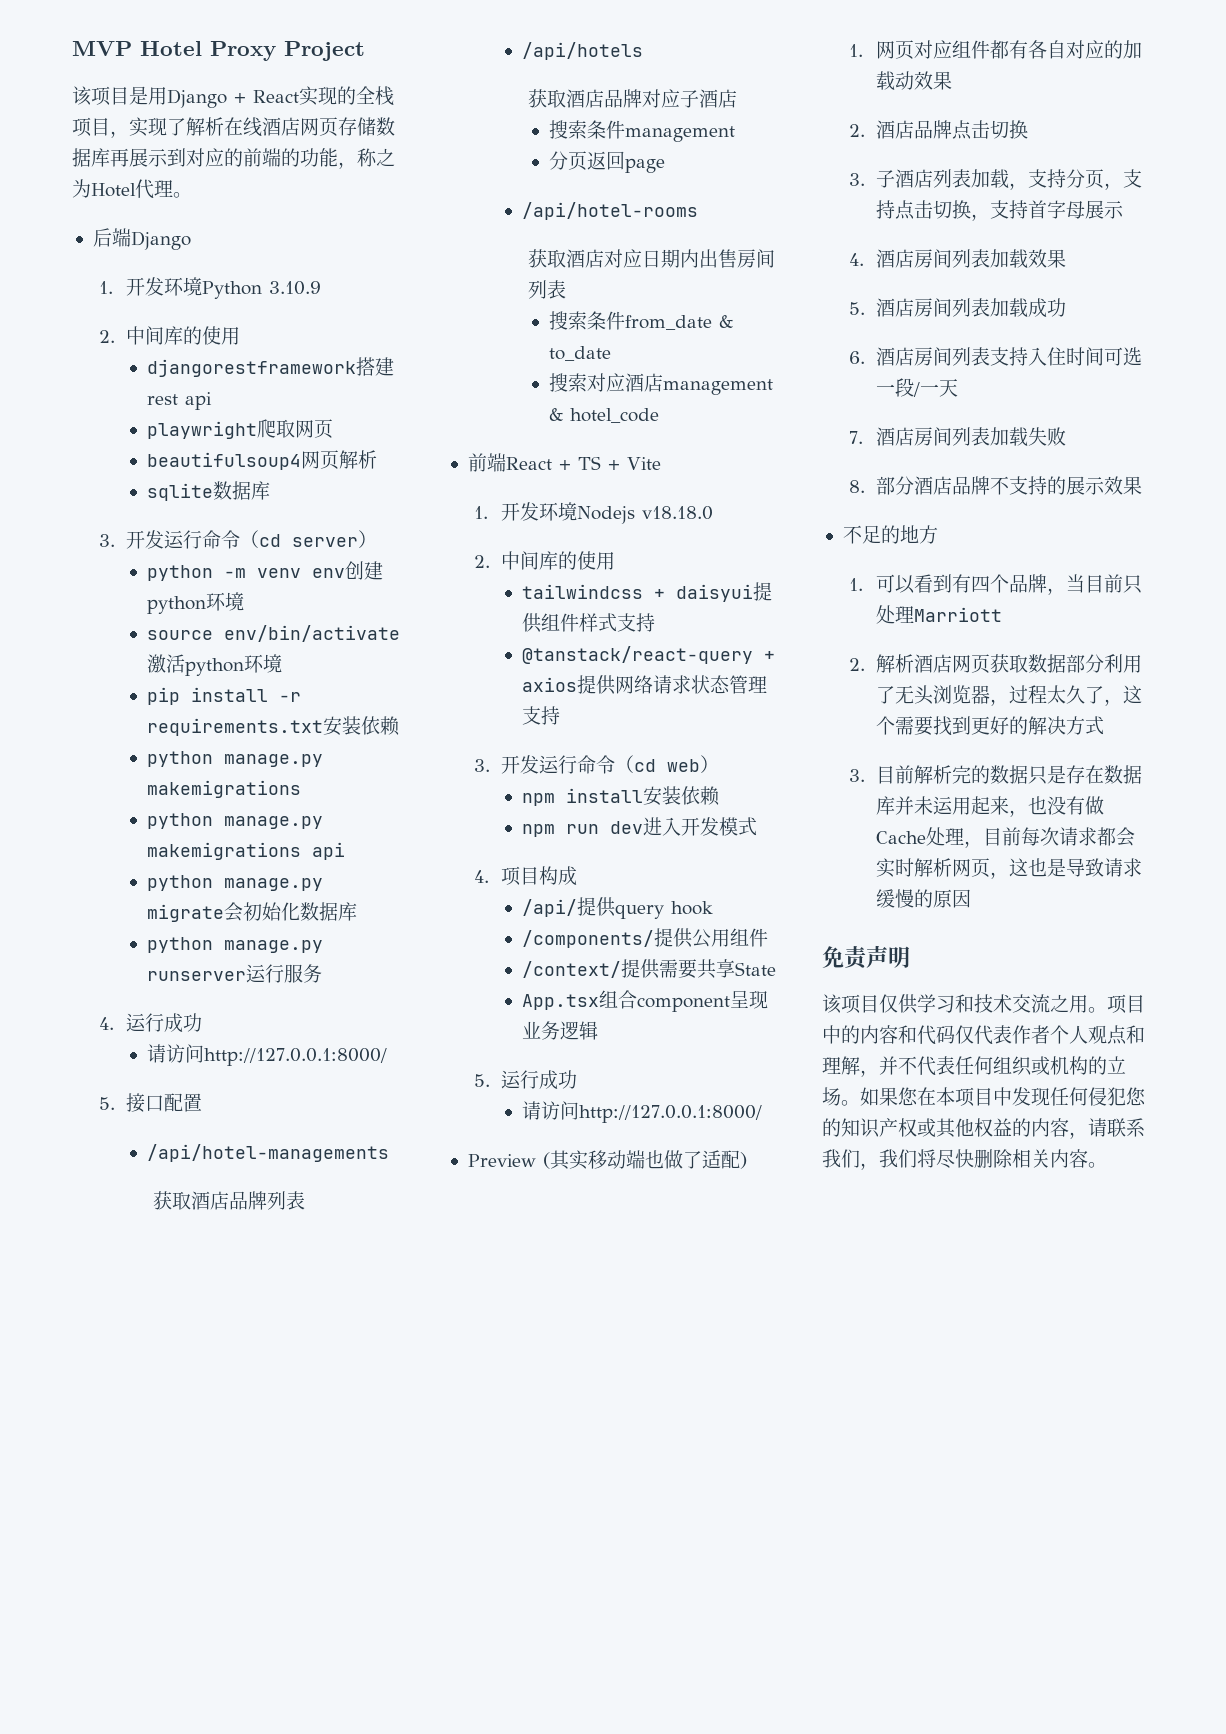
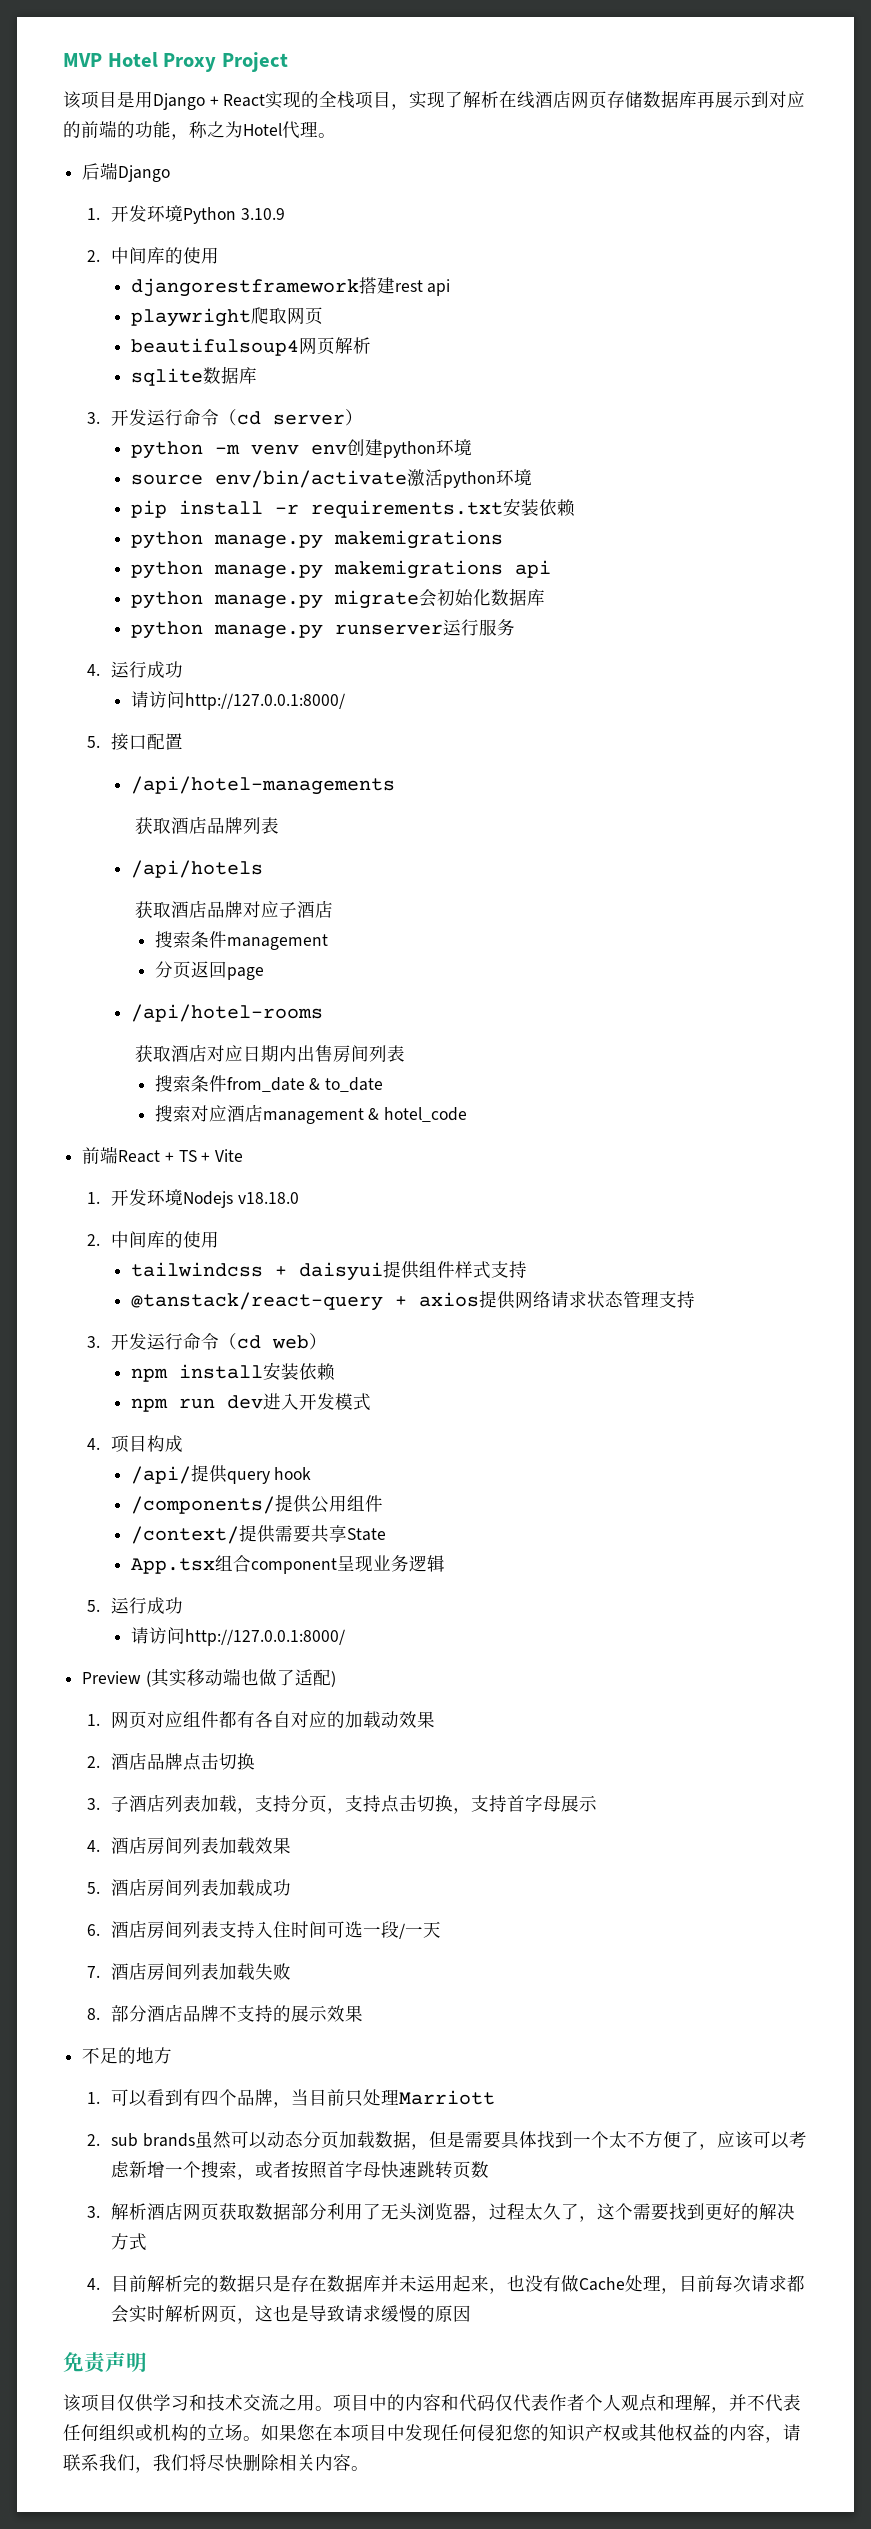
- 2.解析酒店网页获取数据部分利用了无头浏览器，过程太久了，这个需要找到更好的解决方式
+ 2. sub brands虽然可以动态分页加载数据，但是需要具体找到一个太不方便了，应该可以考虑新增一个搜索，或者按照首字母快速跳转页数
+ 3.解析酒店网页获取数据部分利用了无头浏览器，过程太久了，这个需要找到更好的解决方式
- 3.目前解析完的数据只是存在数据库并未运用起来，也没有做Cache处理，目前每次请求都会实时解析网页，这也是导致请求缓慢的原因
+ 4.目前解析完的数据只是存在数据库并未运用起来，也没有做Cache处理，目前每次请求都会实时解析网页，这也是导致请求缓慢的原因

